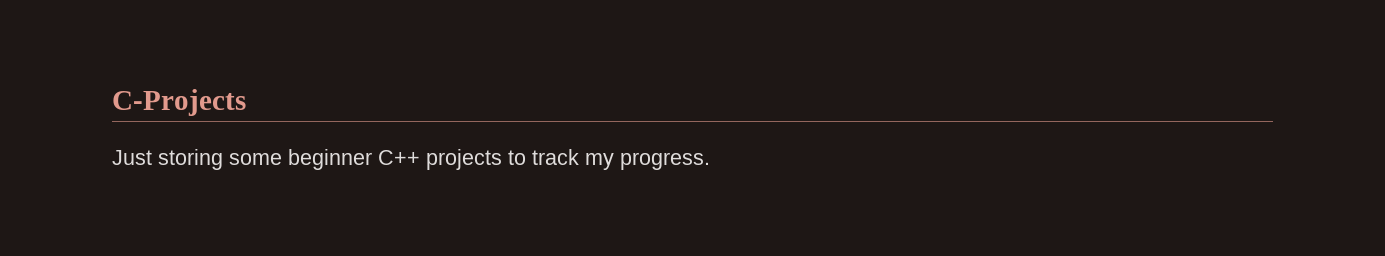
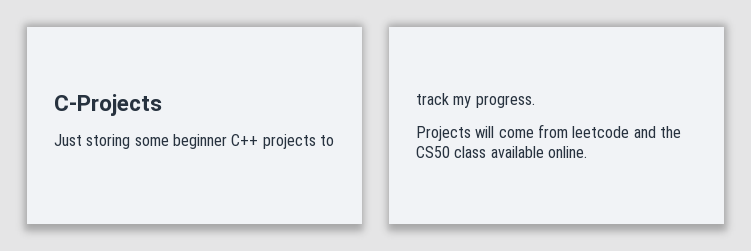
+ Projects will come from leetcode and the CS50 class available online.

